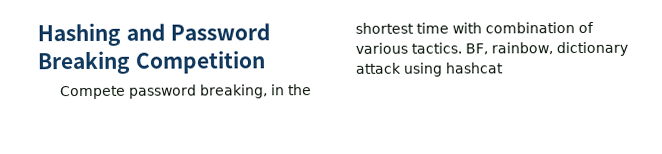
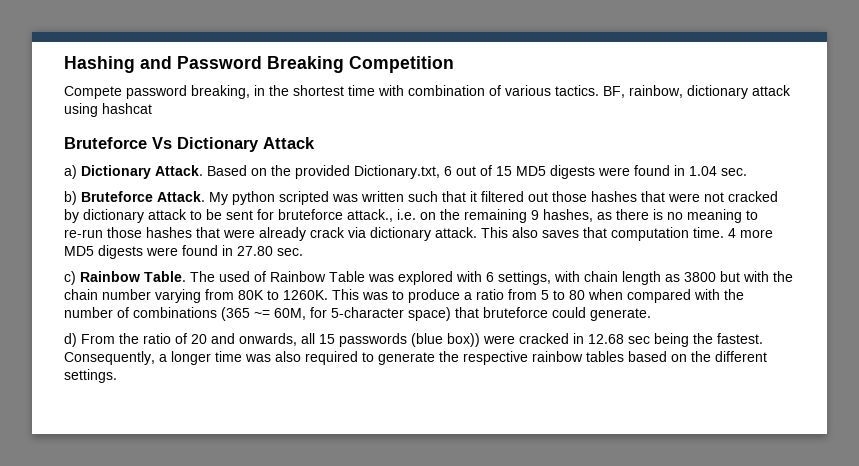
+ Bruteforce Vs Dictionary Attack
+ a) Dictionary Attack. Based on the provided Dictionary.txt, 6 out of 15 MD5 digests were found in 1.04 sec.
+ b) Bruteforce Attack. My python scripted was written such that it filtered out those hashes that were not cracked by dictionary attack to be sent for bruteforce attack., i.e. on the remaining 9 hashes, as there is no meaning to re-run those hashes that were already crack via dictionary attack. This also saves that computation time. 4 more MD5 digests were found in 27.80 sec.
+ c) Rainbow Table. The used of Rainbow Table was explored with 6 settings, with chain length as 3800 but with the chain number varying from 80K to 1260K. This was to produce a ratio from 5 to 80 when compared with the number of combinations (365 ~= 60M, for 5-character space) that bruteforce could generate.
+ d) From the ratio of 20 and onwards, all 15 passwords (blue box)) were cracked in 12.68 sec being the fastest. Consequently, a longer time was also required to generate the respective rainbow tables based on the different settings.

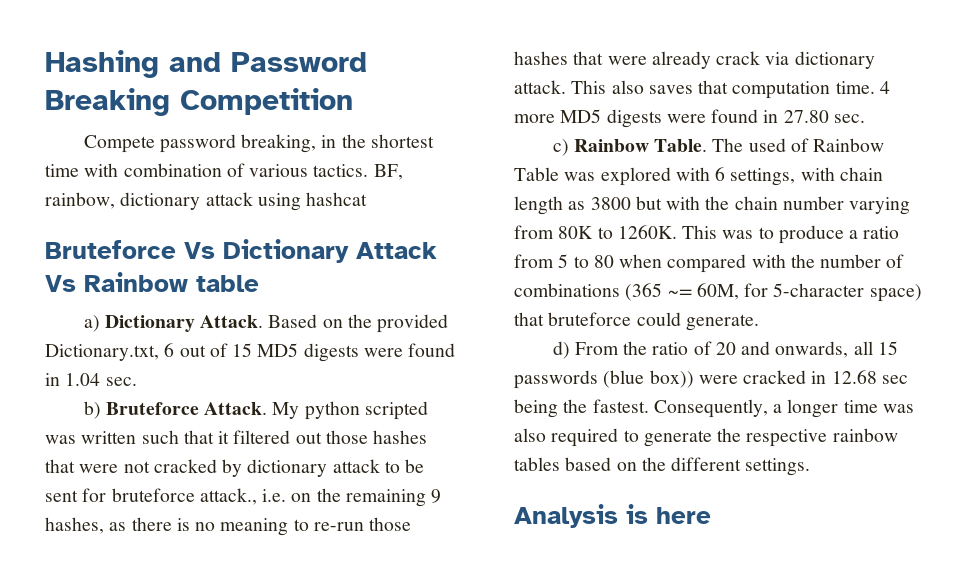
- Bruteforce Vs Dictionary Attack
+ Bruteforce Vs Dictionary Attack Vs Rainbow table
+ Analysis is here

